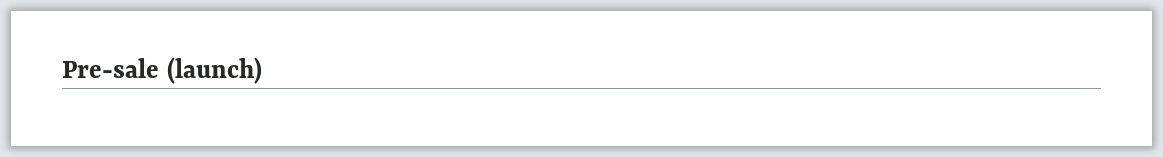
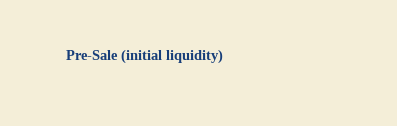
- Pre-sale (launch)
+ Pre-Sale (initial liquidity)

